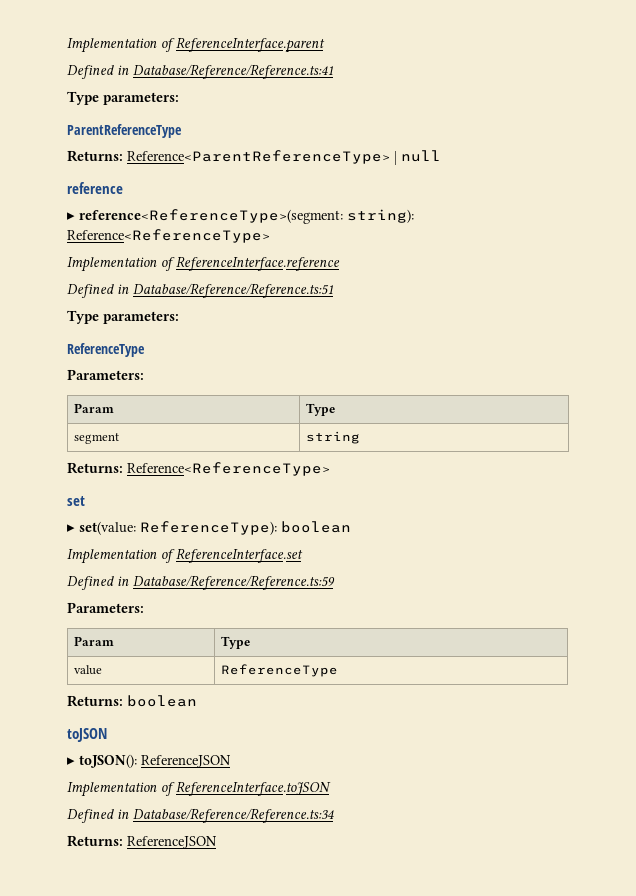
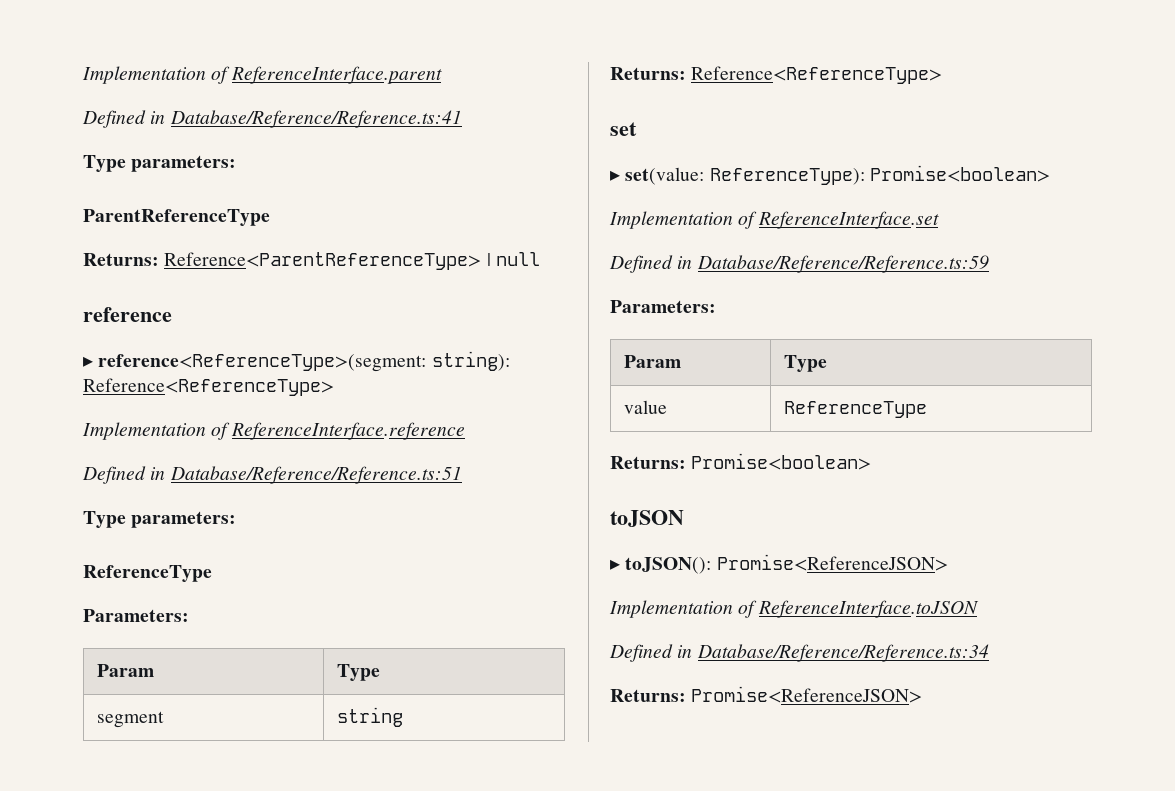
- ▸ set(value: ReferenceType): boolean
+ ▸ set(value: ReferenceType): Promise<boolean>
- Returns: boolean
+ Returns: Promise<boolean>
- ▸ toJSON(): ReferenceJSON
+ ▸ toJSON(): Promise<ReferenceJSON>
- Returns: ReferenceJSON
+ Returns: Promise<ReferenceJSON>

